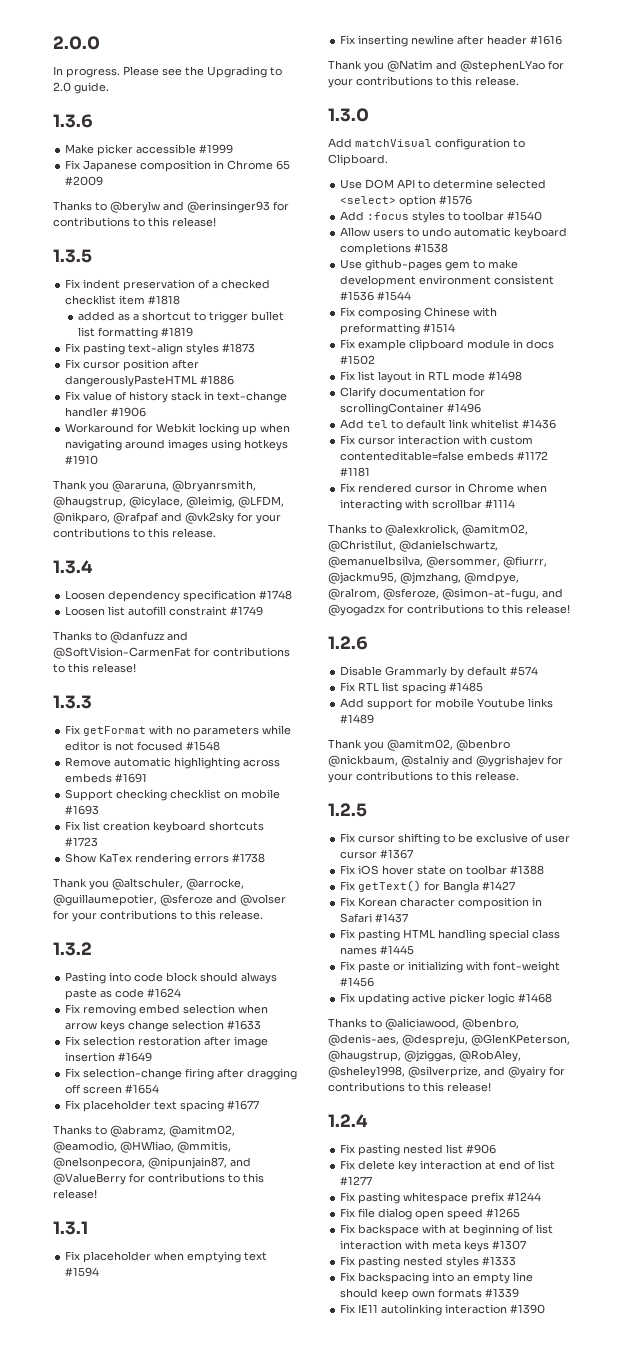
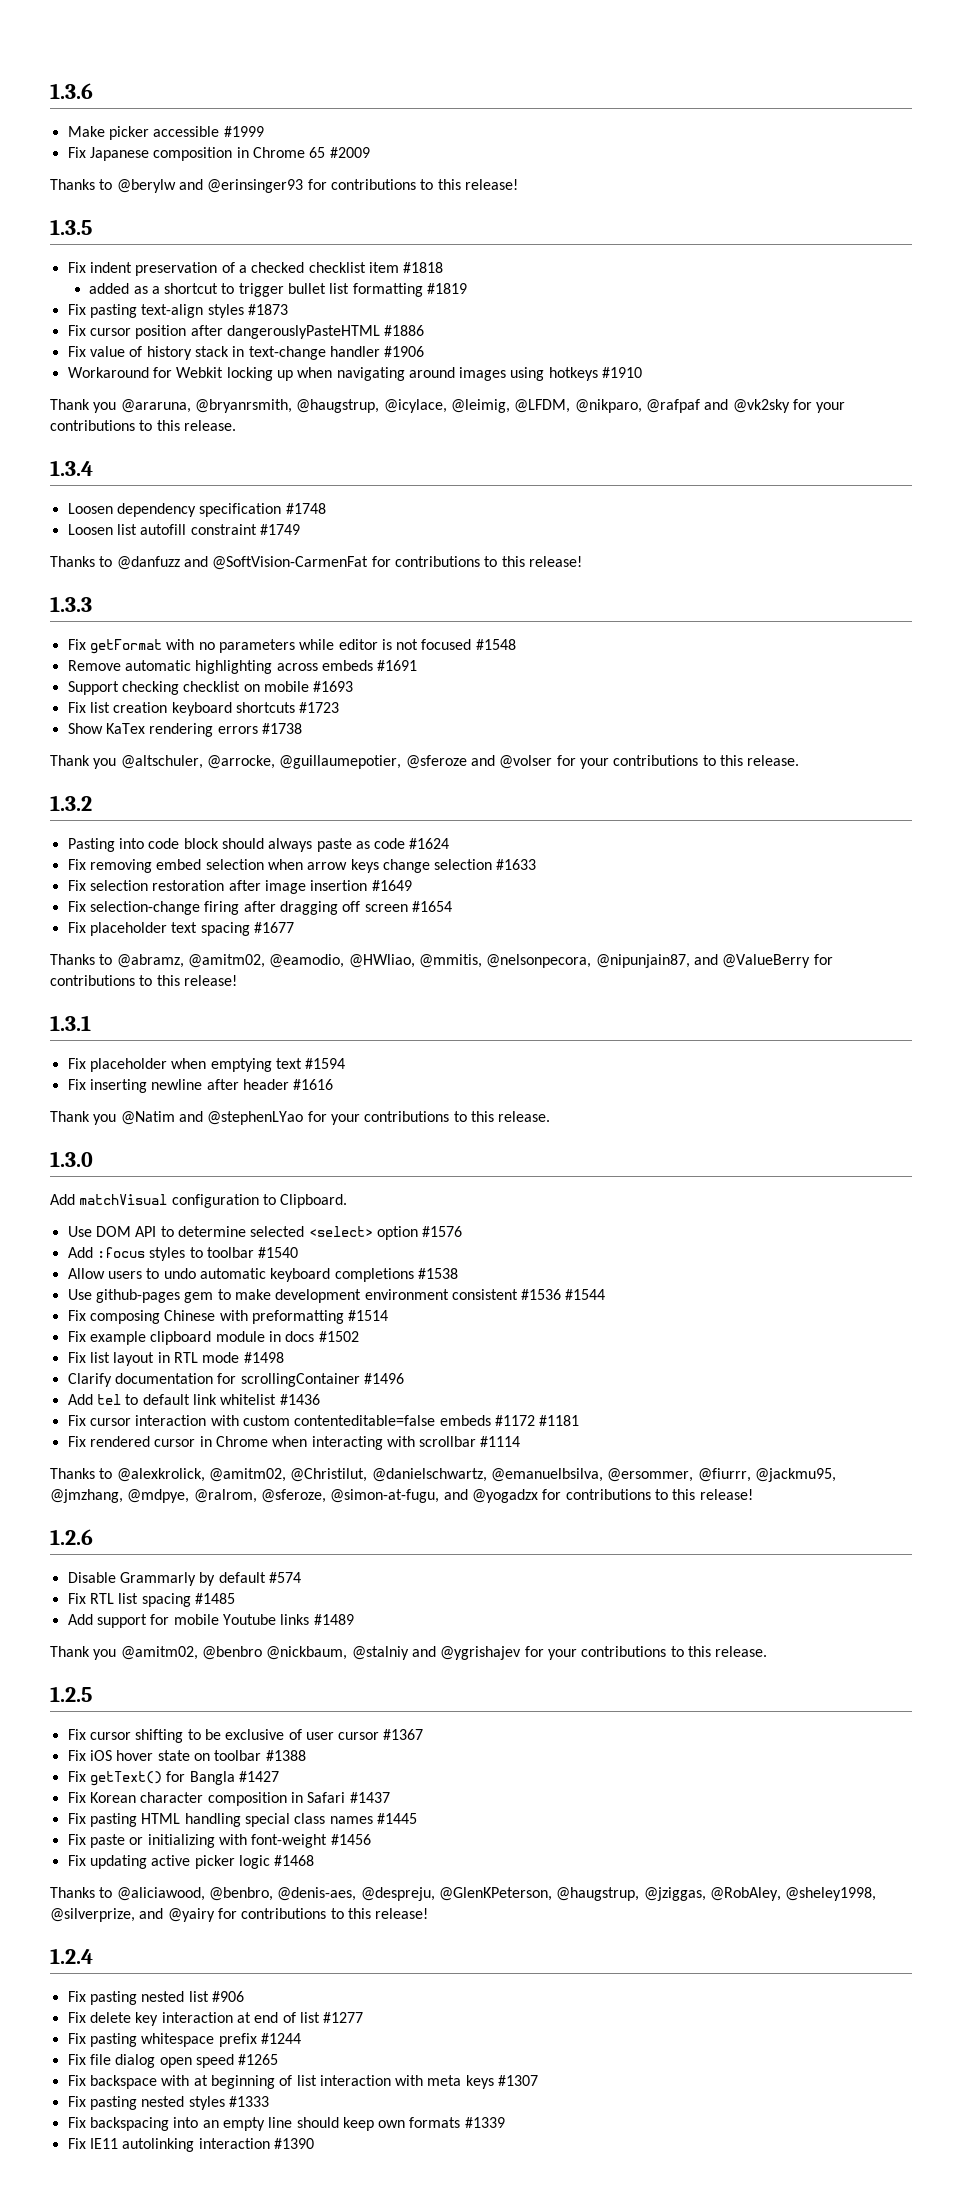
- 2.0.0
- In progress. Please see the Upgrading to 2.0 guide.

